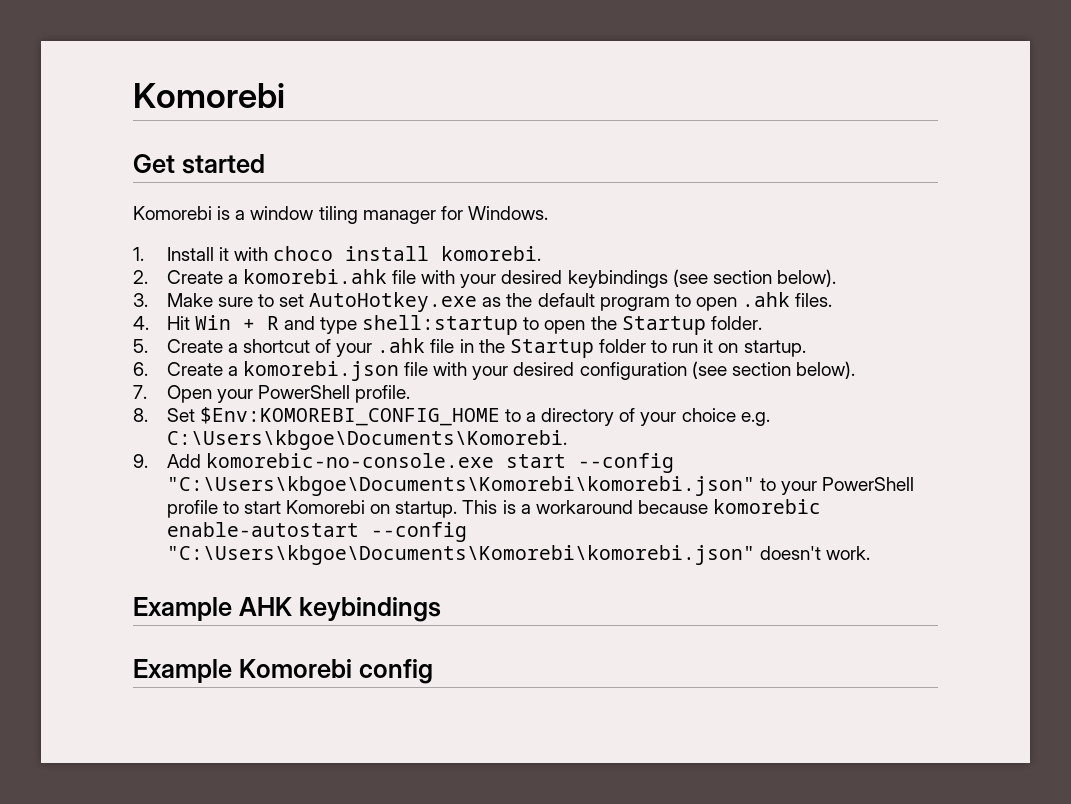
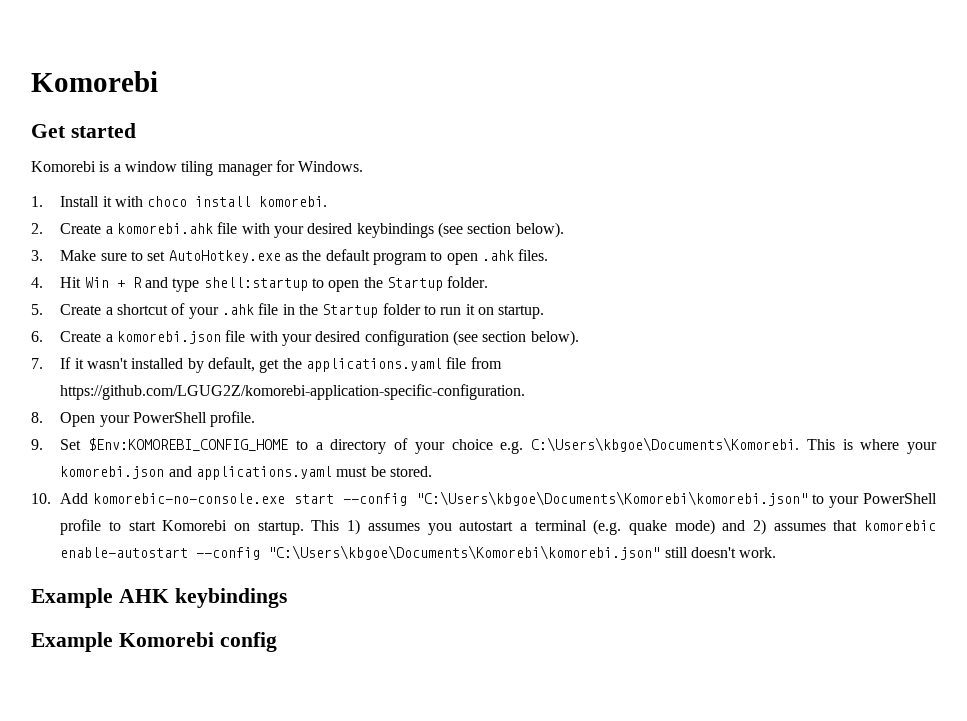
- 7. Open your PowerShell profile.
+ 7. If it wasn't installed by default, get the applications.yaml file from https://github.com/LGUG2Z/komorebi-application-specific-configuration.
+ 8. Open your PowerShell profile.
- 8. Set $Env:KOMOREBI_CONFIG_HOME to a directory of your choice e.g. C:\Users\kbgoe\Documents\Komorebi.
- 9. Add komorebic-no-console.exe start --config "C:\Users\kbgoe\Documents\Komorebi\komorebi.json" to your PowerShell profile to start Komorebi on startup.
+ 9. Set $Env:KOMOREBI_CONFIG_HOME to a directory of your choice e.g. C:\Users\kbgoe\Documents\Komorebi. This is where your komorebi.json and applications.yaml must be stored.
+ 10. Add komorebic-no-console.exe start --config "C:\Users\kbgoe\Documents\Komorebi\komorebi.json" to your PowerShell profile to start Komorebi on startup.
- This is a workaround because komorebic enable-autostart --config "C:\Users\kbgoe\Documents\Komorebi\komorebi.json" doesn't work.
+ This 1) assumes you autostart a terminal (e.g. quake mode) and 2) assumes that komorebic enable-autostart --config "C:\Users\kbgoe\Documents\Komorebi\komorebi.json" still doesn't work.

